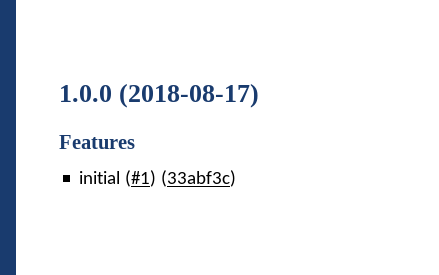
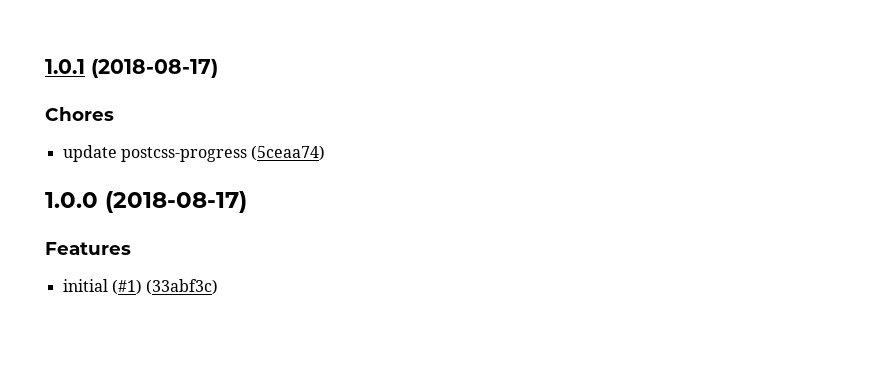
+ 1.0.1 (2018-08-17)
+ Chores
+ update postcss-progress (5ceaa74)

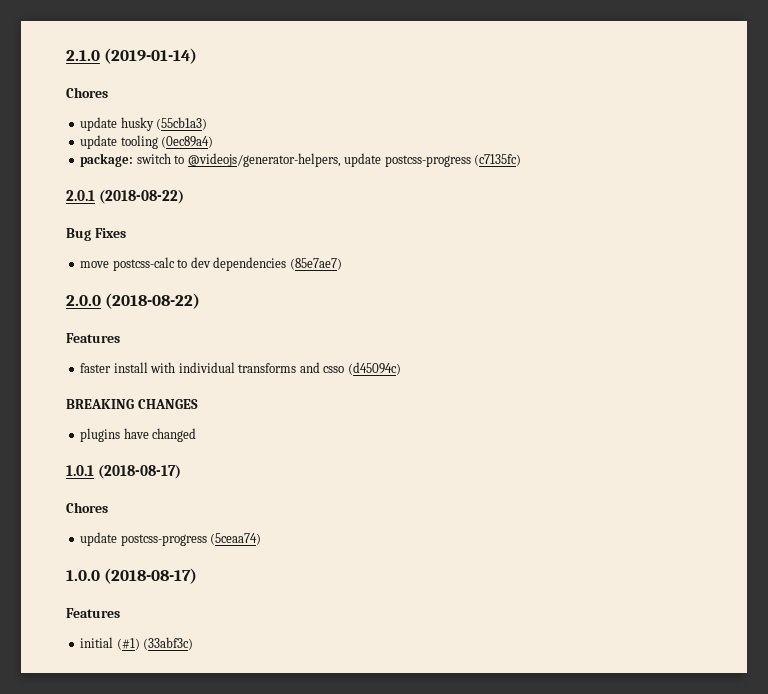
+ 2.1.0 (2019-01-14)
+ Chores
+ update husky (55cb1a3)
+ update tooling (0ec89a4)
+ package: switch to @videojs/generator-helpers, update postcss-progress (c7135fc)
+ 2.0.1 (2018-08-22)
+ Bug Fixes
+ move postcss-calc to dev dependencies (85e7ae7)
+ 2.0.0 (2018-08-22)
+ Features
+ faster install with individual transforms and csso (d45094c)
+ BREAKING CHANGES
+ plugins have changed

